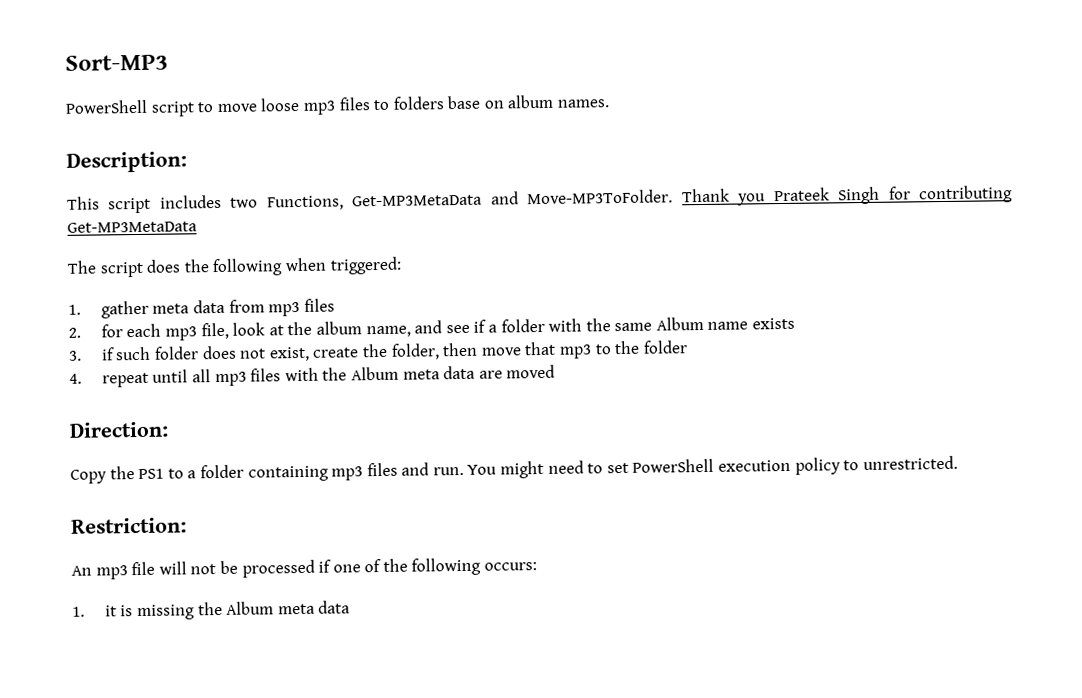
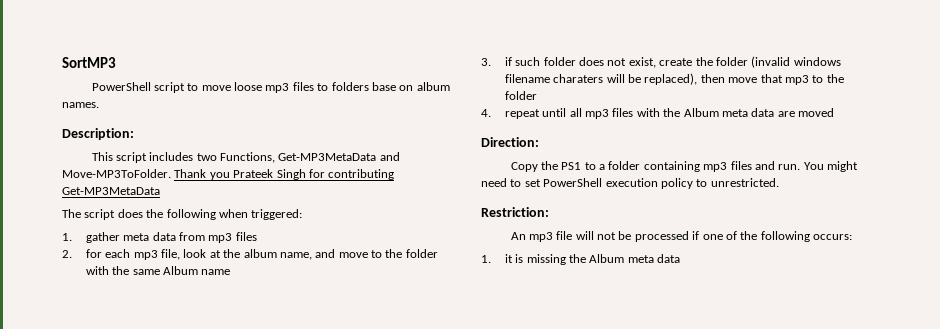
- Sort-MP3
+ SortMP3
- 2. for each mp3 file, look at the album name, and see if a folder with the same Album name exists
+ 2. for each mp3 file, look at the album name, and move to the folder with the same Album name
- 3. if such folder does not exist, create the folder, then move that mp3 to the folder
+ 3. if such folder does not exist, create the folder (invalid windows filename charaters will be replaced), then move that mp3 to the folder

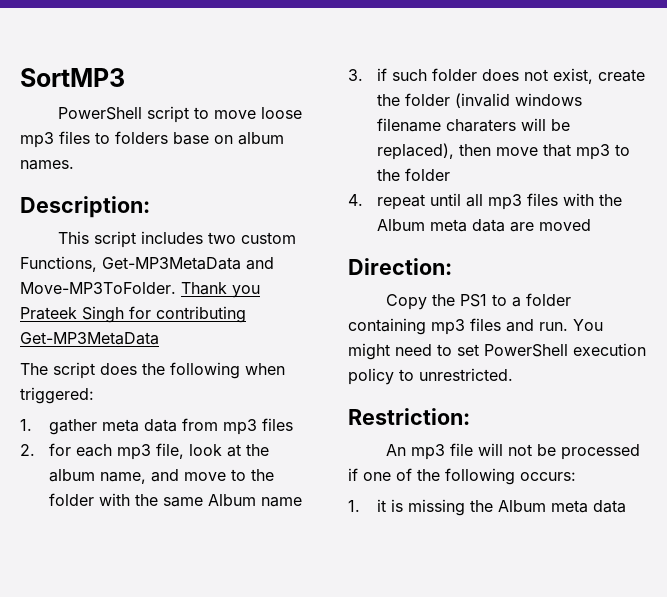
- This script includes two Functions, Get-MP3MetaData and Move-MP3ToFolder.
+ This script includes two custom Functions, Get-MP3MetaData and Move-MP3ToFolder.

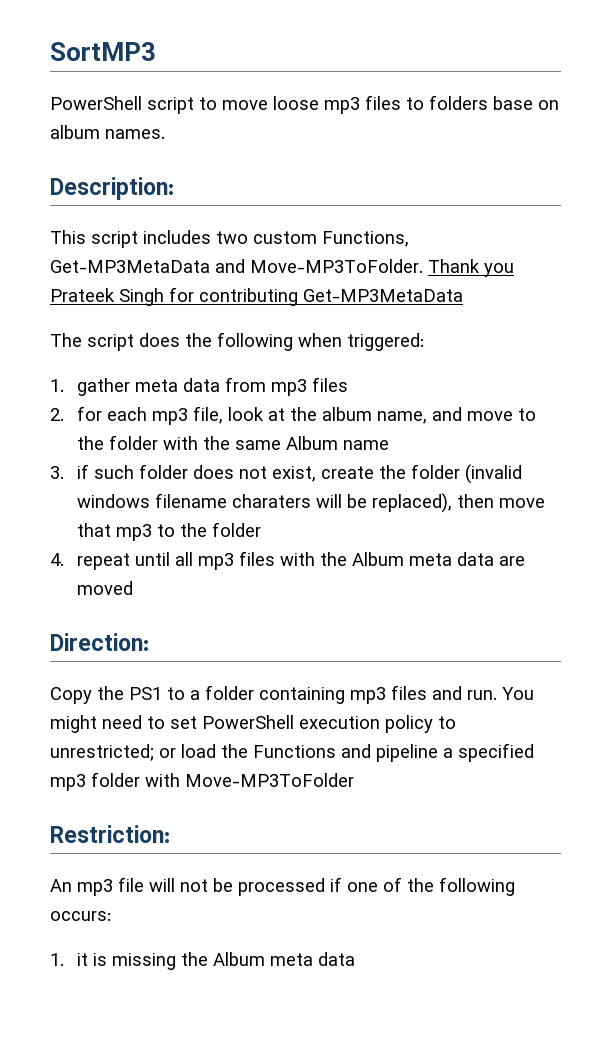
- You might need to set PowerShell execution policy to unrestricted.
+ You might need to set PowerShell execution policy to unrestricted; or load the Functions and pipeline a specified mp3 folder with Move-MP3ToFolder

